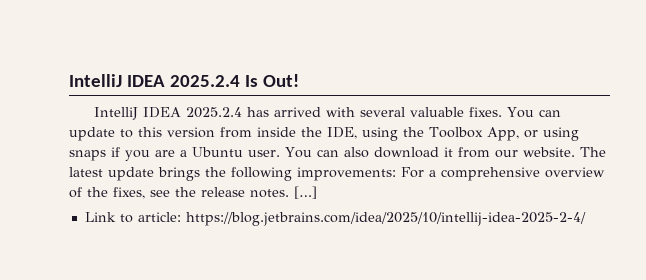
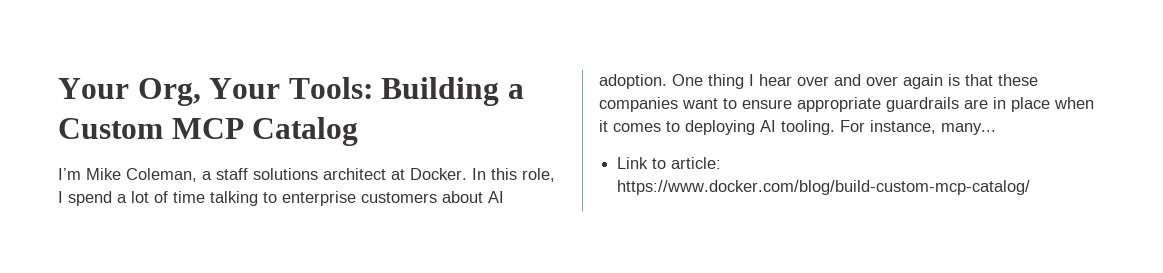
- IntelliJ IDEA 2025.2.4 Is Out!
- IntelliJ IDEA 2025.2.4 has arrived with several valuable fixes. You can update to this version from inside the IDE, using the Toolbox App, or using snaps if you are a Ubuntu user. You can also download it from our website. The latest update brings the following improvements: For a comprehensive overview of the fixes, see the release notes. […]
+ Your Org, Your Tools: Building a Custom MCP Catalog
+ I’m Mike Coleman, a staff solutions architect at Docker. In this role, I spend a lot of time talking to enterprise customers about AI adoption. One thing I hear over and over again is that these companies want to ensure appropriate guardrails are in place when it comes to deploying AI tooling. For instance, many...
- Link to article: https://blog.jetbrains.com/idea/2025/10/intellij-idea-2025-2-4/
+ Link to article: https://www.docker.com/blog/build-custom-mcp-catalog/

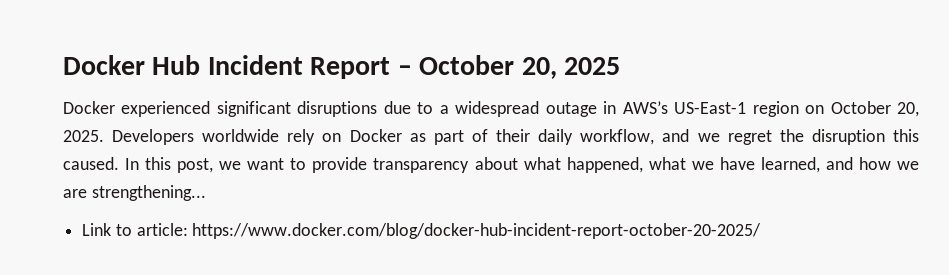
- Your Org, Your Tools: Building a Custom MCP Catalog
- I’m Mike Coleman, a staff solutions architect at Docker. In this role, I spend a lot of time talking to enterprise customers about AI adoption. One thing I hear over and over again is that these companies want to ensure appropriate guardrails are in place when it comes to deploying AI tooling. For instance, many...
+ Docker Hub Incident Report – October 20, 2025
+ Docker experienced significant disruptions due to a widespread outage in AWS’s US-East-1 region on October 20, 2025. Developers worldwide rely on Docker as part of their daily workflow, and we regret the disruption this caused. In this post, we want to provide transparency about what happened, what we have learned, and how we are strengthening...
- Link to article: https://www.docker.com/blog/build-custom-mcp-catalog/
+ Link to article: https://www.docker.com/blog/docker-hub-incident-report-october-20-2025/

